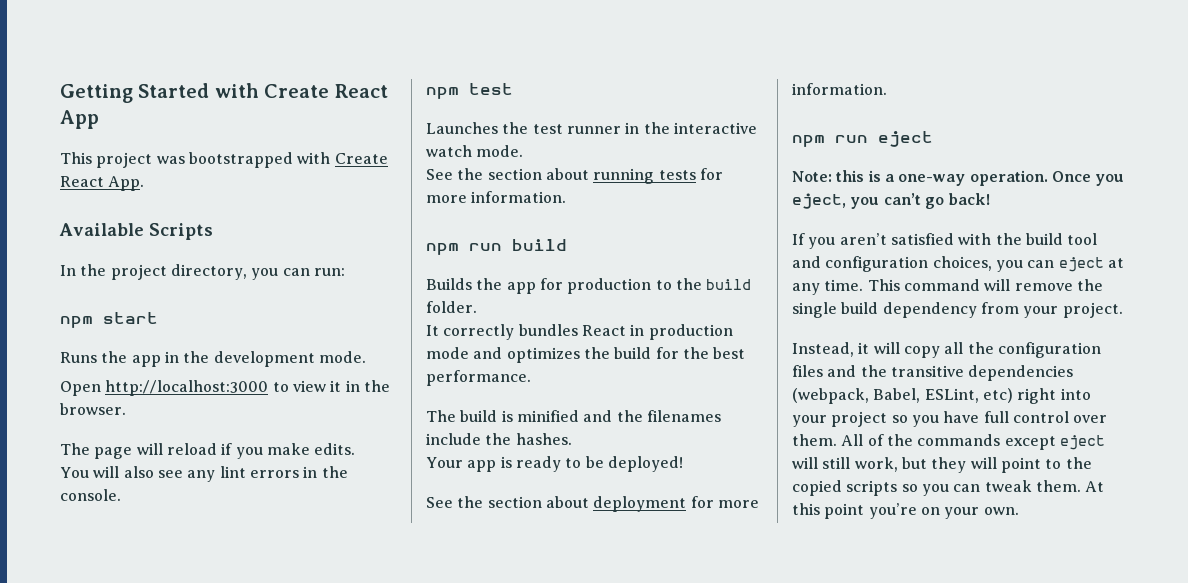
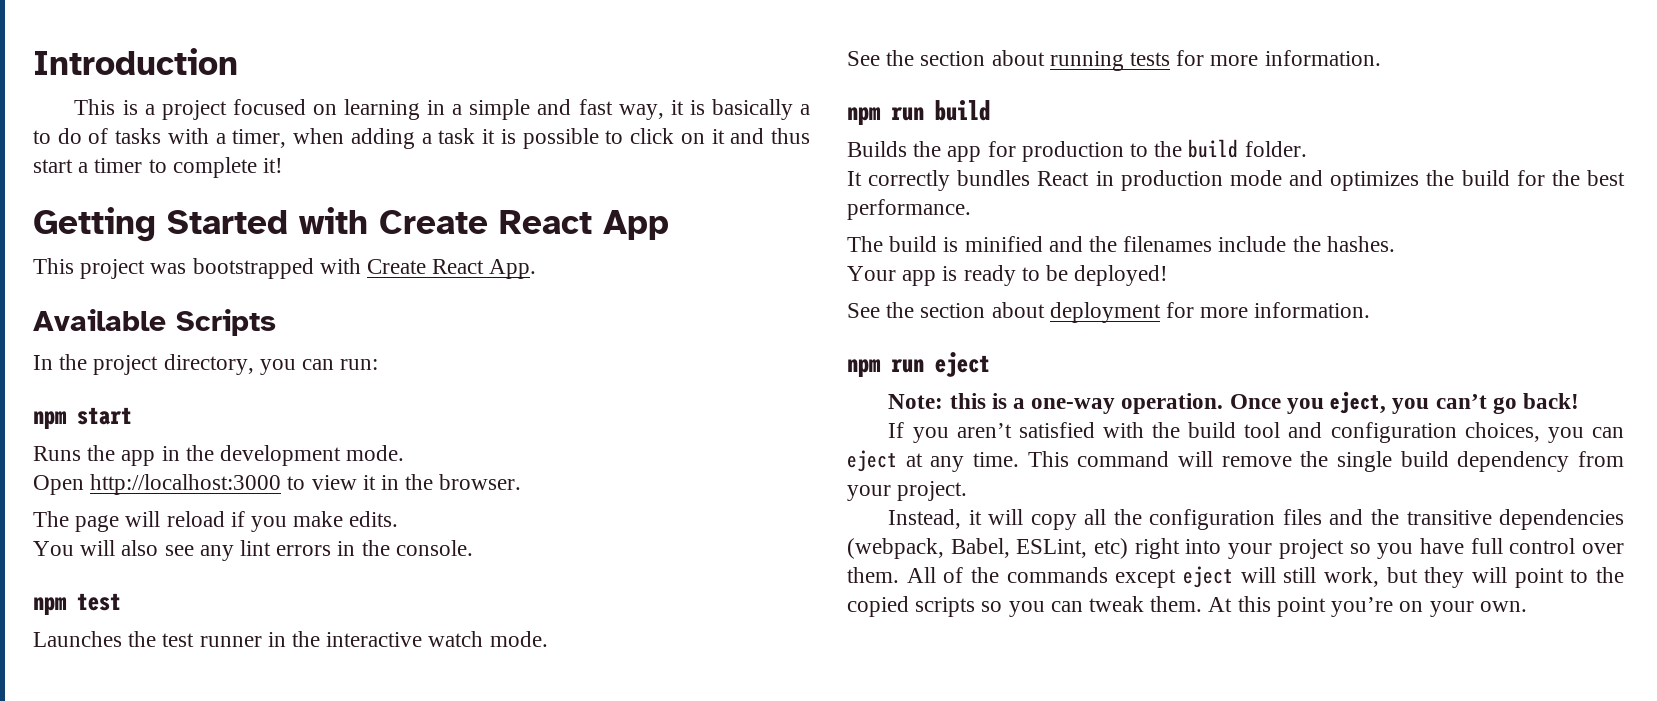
+ Introduction
+ This is a project focused on learning in a simple and fast way, it is basically a to do of tasks with a timer, when adding a task it is possible to click on it and thus start a timer to complete it!

